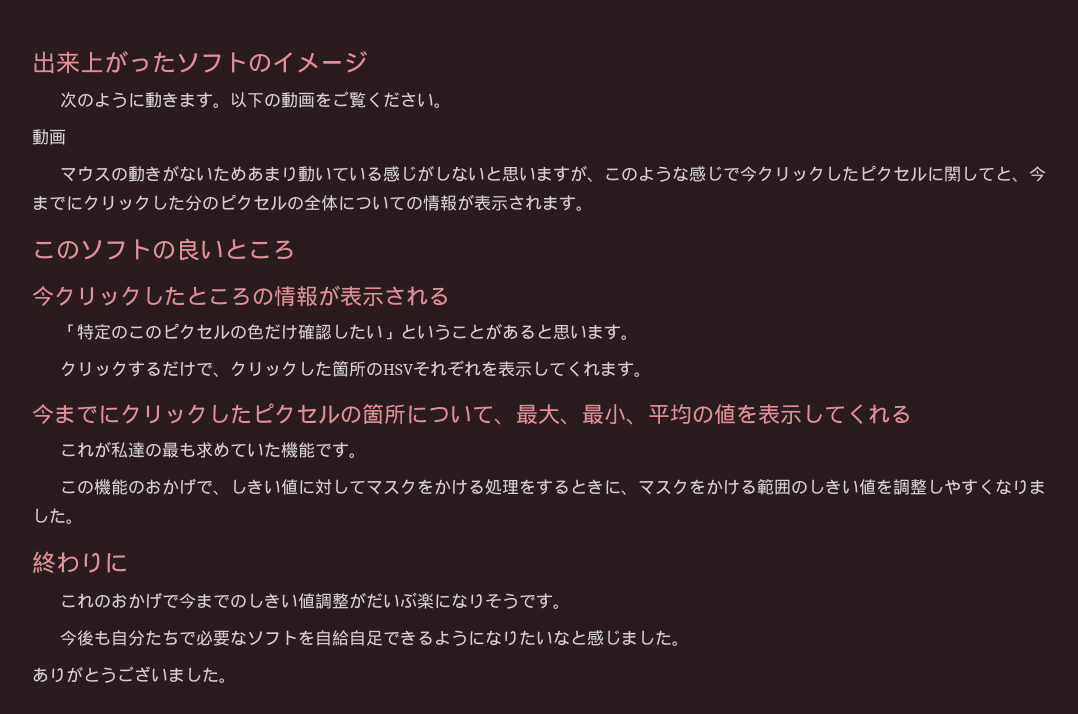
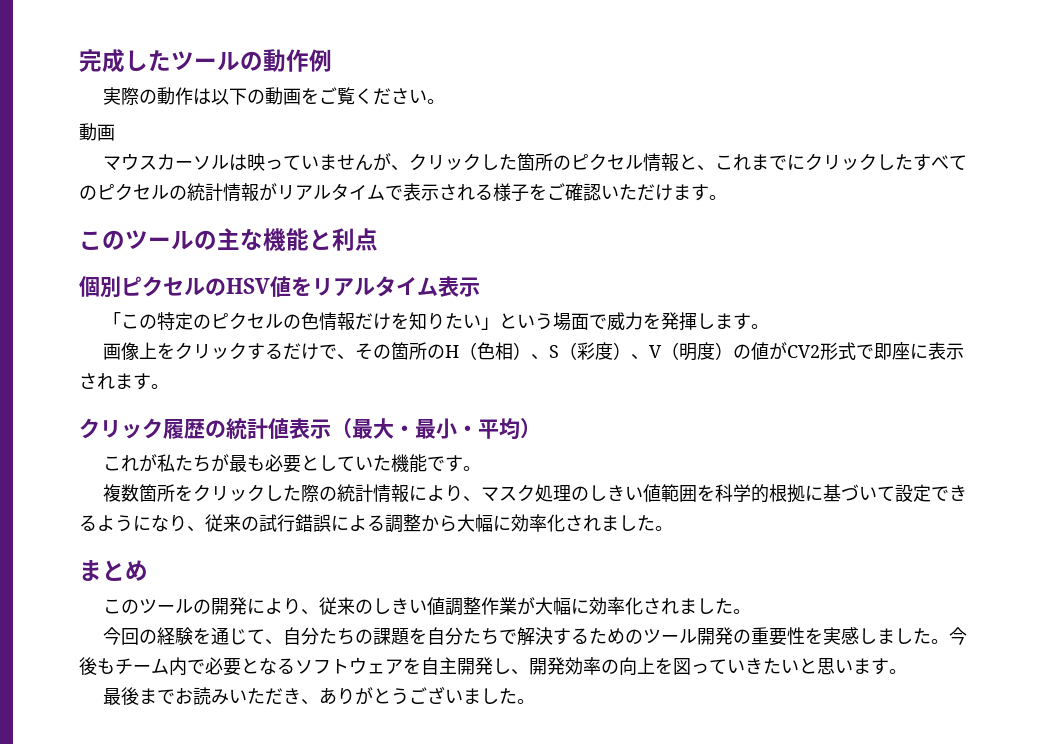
- 出来上がったソフトのイメージ
- 次のように動きます。以下の動画をご覧ください。
+ 完成したツールの動作例
+ 実際の動作は以下の動画をご覧ください。
- マウスの動きがないためあまり動いている感じがしないと思いますが、このような感じで今クリックしたピクセルに関してと、今までにクリックした分のピクセルの全体についての情報が表示されます。
- このソフトの良いところ
- 今クリックしたところの情報が表示される
+ マウスカーソルは映っていませんが、クリックした箇所のピクセル情報と、これまでにクリックしたすべてのピクセルの統計情報がリアルタイムで表示される様子をご確認いただけます。
+ このツールの主な機能と利点
+ 個別ピクセルのHSV値をリアルタイム表示
- 「特定のこのピクセルの色だけ確認したい」ということがあると思います。
- クリックするだけで、クリックした箇所のHSVそれぞれを表示してくれます。
- 今までにクリックしたピクセルの箇所について、最大、最小、平均の値を表示してくれる
- これが私達の最も求めていた機能です。
- この機能のおかげで、しきい値に対してマスクをかける処理をするときに、マスクをかける範囲のしきい値を調整しやすくなりました。
- 終わりに
- これのおかげで今までのしきい値調整がだいぶ楽になりそうです。
- 今後も自分たちで必要なソフトを自給自足できるようになりたいなと感じました。
- ありがとうございました。
+ 「この特定のピクセルの色情報だけを知りたい」という場面で威力を発揮します。
+ 画像上をクリックするだけで、その箇所のH（色相）、S（彩度）、V（明度）の値がCV2形式で即座に表示されます。
+ クリック履歴の統計値表示（最大・最小・平均）
+ これが私たちが最も必要としていた機能です。
+ 複数箇所をクリックした際の統計情報により、マスク処理のしきい値範囲を科学的根拠に基づいて設定できるようになり、従来の試行錯誤による調整から大幅に効率化されました。
+ まとめ
+ このツールの開発により、従来のしきい値調整作業が大幅に効率化されました。
+ 今回の経験を通じて、自分たちの課題を自分たちで解決するためのツール開発の重要性を実感しました。今後もチーム内で必要となるソフトウェアを自主開発し、開発効率の向上を図っていきたいと思います。
+ 最後までお読みいただき、ありがとうございました。

